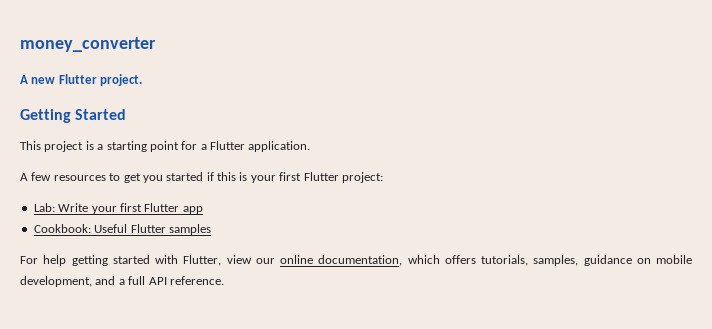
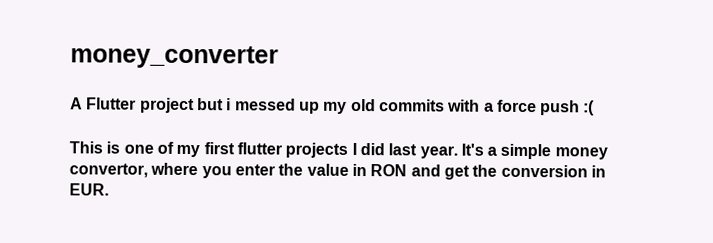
- A new Flutter project.
- Getting Started
- This project is a starting point for a Flutter application.
- A few resources to get you started if this is your first Flutter project:
- Lab: Write your first Flutter app
- Cookbook: Useful Flutter samples
- For help getting started with Flutter, view our online documentation, which offers tutorials, samples, guidance on mobile development, and a full API reference.
+ A Flutter project but i messed up my old commits with a force push :(
+ This is one of my first flutter projects I did last year. It's a simple money convertor, where you enter the value in RON and get the conversion in EUR.

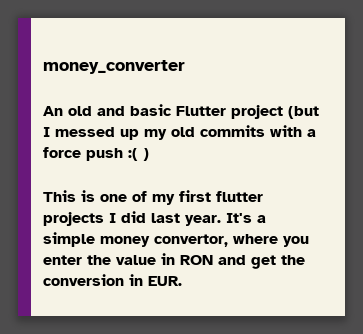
- A Flutter project but i messed up my old commits with a force push :(
+ An old and basic Flutter project (but I messed up my old commits with a force push :( )

